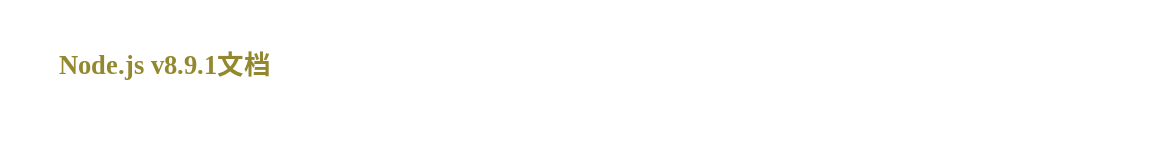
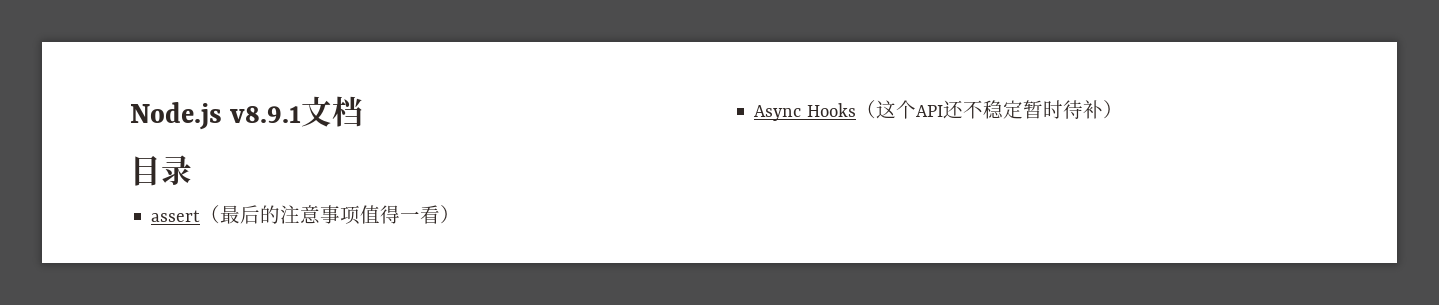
+ 目录
+ assert（最后的注意事项值得一看）
+ Async Hooks（这个API还不稳定暂时待补）

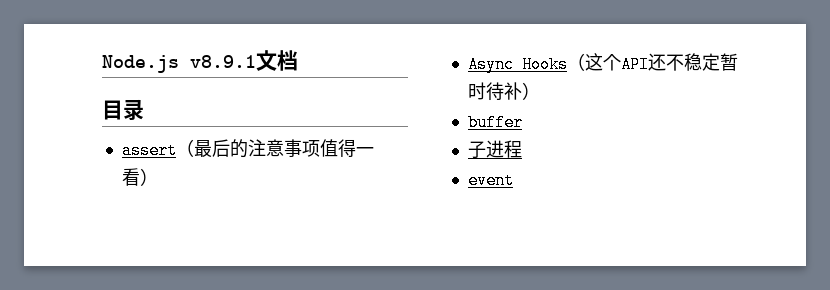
+ buffer
+ 子进程
+ event

